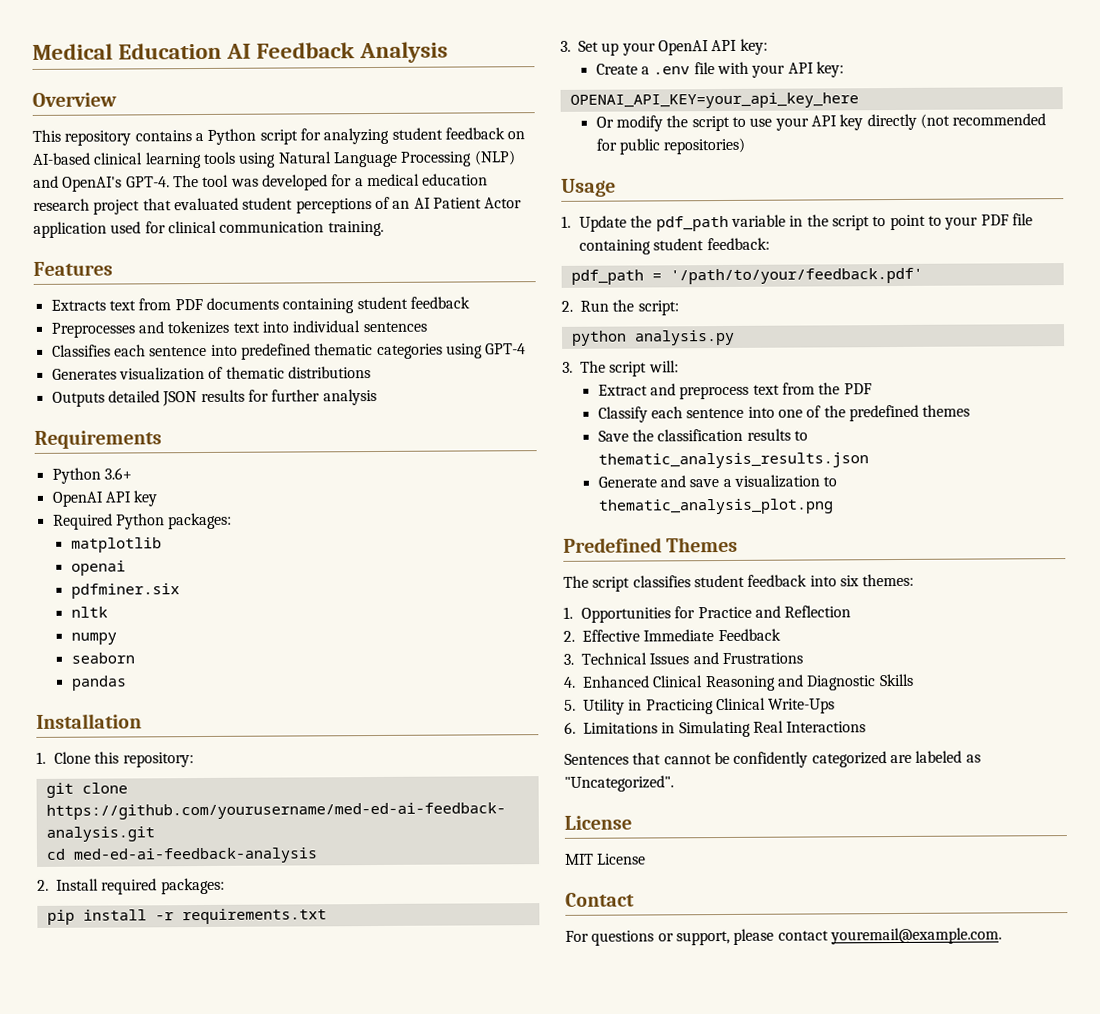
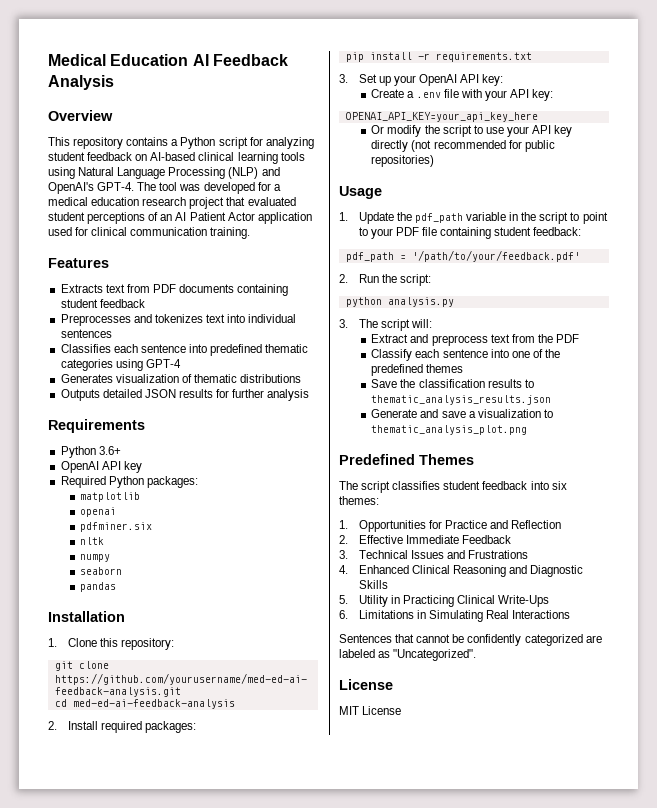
- Contact
- For questions or support, please contact youremail@example.com.

